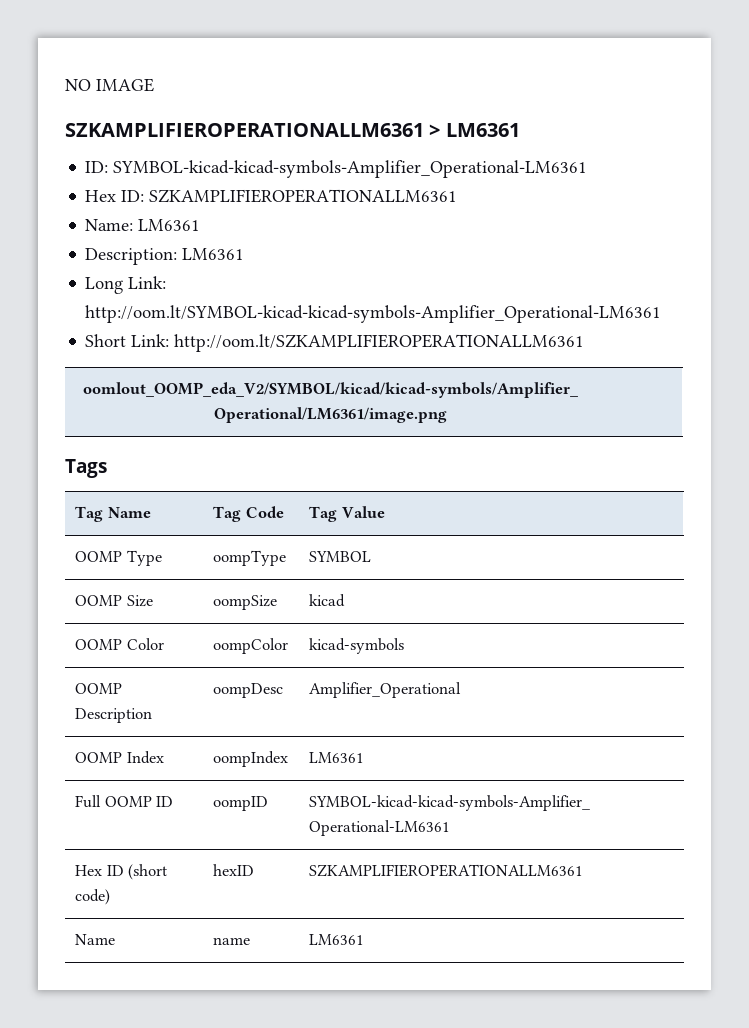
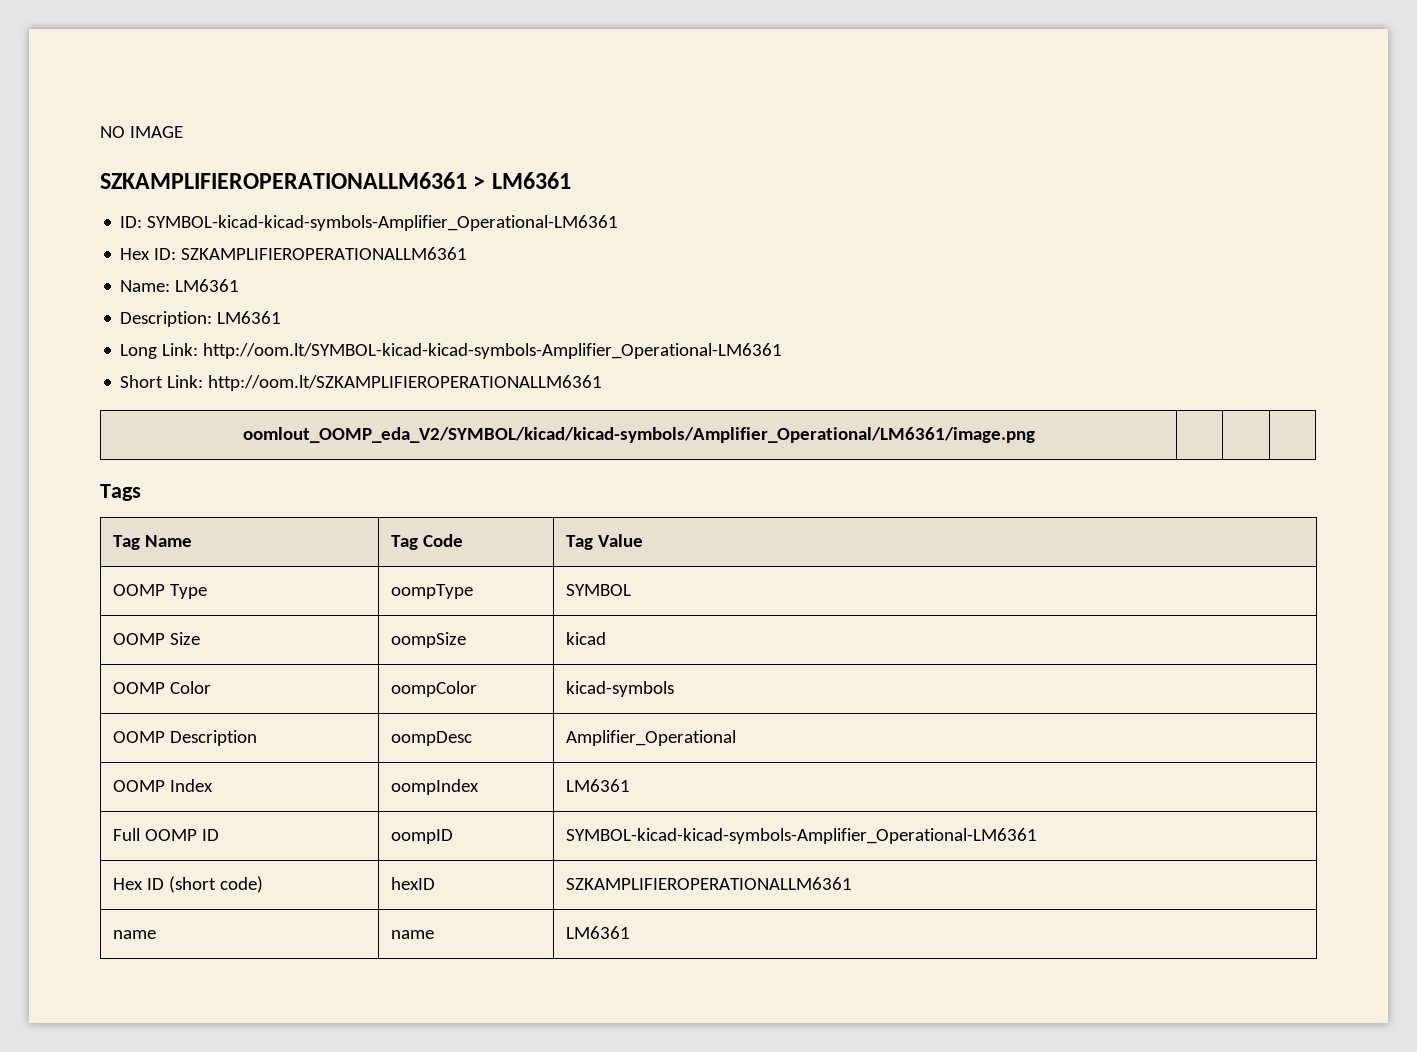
- Name | name | LM6361
+ name | name | LM6361

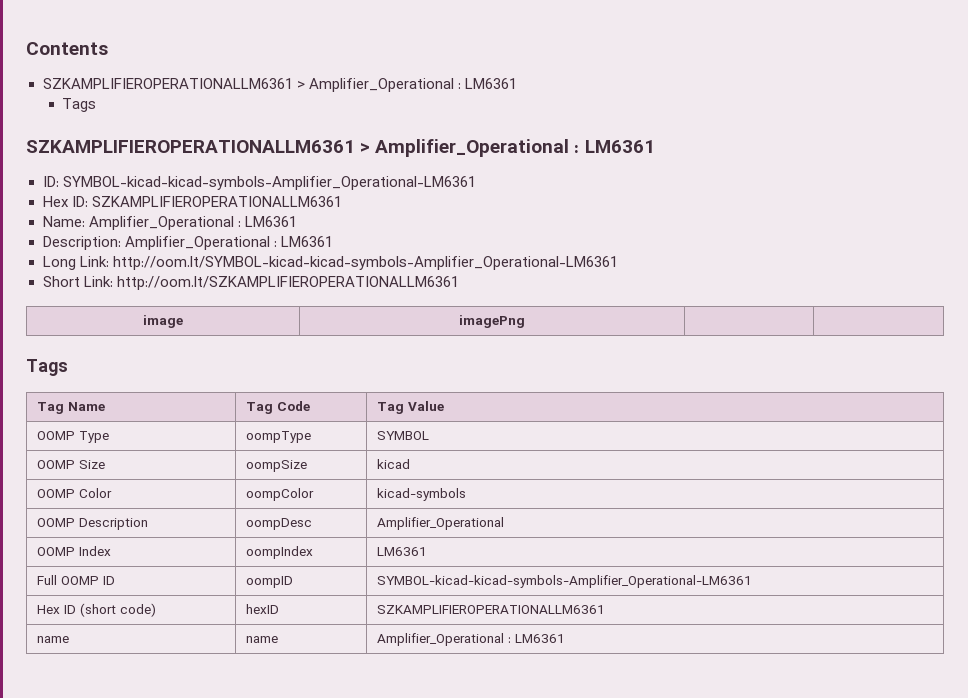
- NO IMAGE
- SZKAMPLIFIEROPERATIONALLM6361 > LM6361
+ Contents
+ SZKAMPLIFIEROPERATIONALLM6361 > Amplifier_Operational : LM6361
+ Tags
+ SZKAMPLIFIEROPERATIONALLM6361 > Amplifier_Operational : LM6361
- Name: LM6361
+ Name: Amplifier_Operational : LM6361
- Description: LM6361
+ Description: Amplifier_Operational : LM6361
- oomlout_OOMP_eda_V2/SYMBOL/kicad/kicad-symbols/Amplifier_Operational/LM6361/image.png | | |
+ image | imagePng | |
- name | name | LM6361
+ name | name | Amplifier_Operational : LM6361

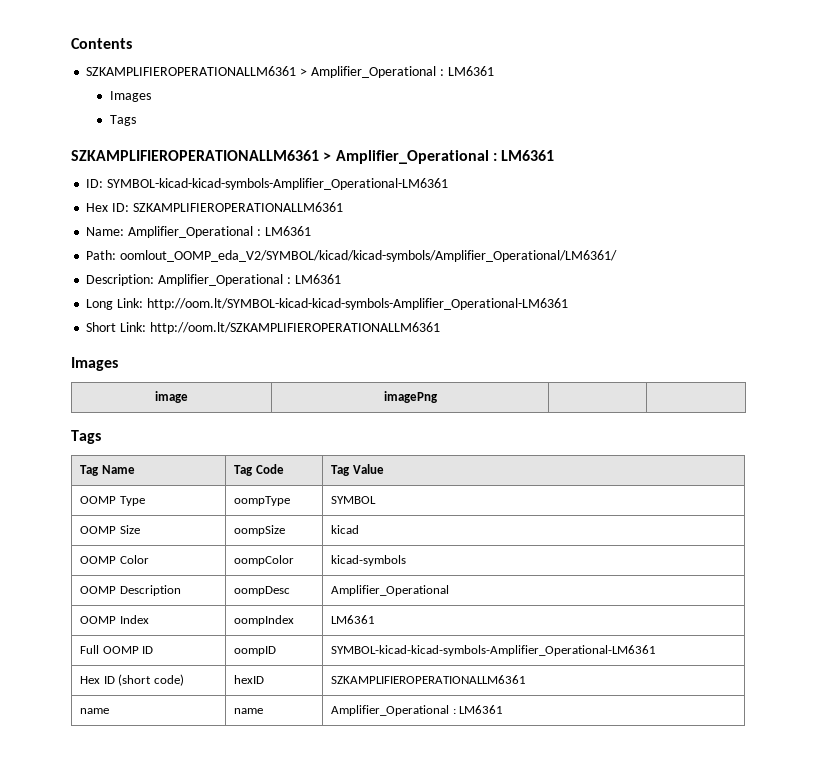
  Contents
  SZKAMPLIFIEROPERATIONALLM6361 > Amplifier_Operational : LM6361
+ Images
+ Path: oomlout_OOMP_eda_V2/SYMBOL/kicad/kicad-symbols/Amplifier_Operational/LM6361/
  Short Link: http://oom.lt/SZKAMPLIFIEROPERATIONALLM6361
+ Images

